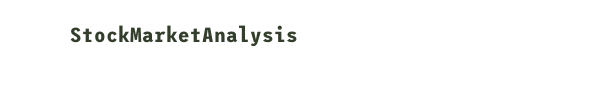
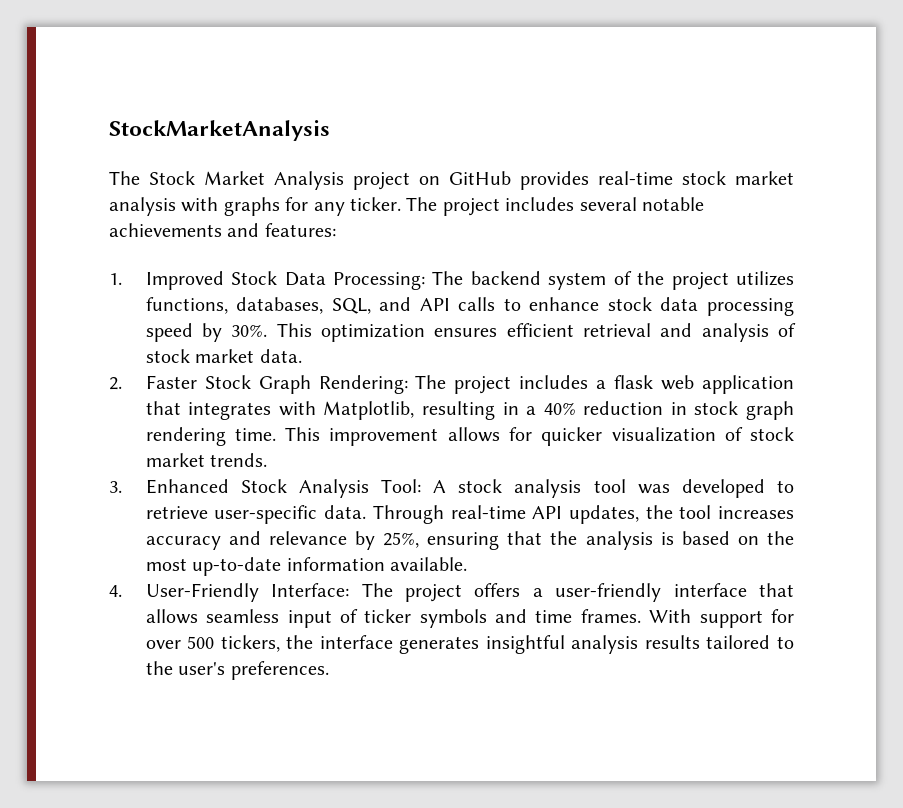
+ The Stock Market Analysis project on GitHub provides real-time stock market analysis with graphs for any ticker. The project includes several notable achievements and features:
+ 1. Improved Stock Data Processing: The backend system of the project utilizes functions, databases, SQL, and API calls to enhance stock data processing speed by 30%. This optimization ensures efficient retrieval and analysis of stock market data.
+ 2. Faster Stock Graph Rendering: The project includes a flask web application that integrates with Matplotlib, resulting in a 40% reduction in stock graph rendering time. This improvement allows for quicker visualization of stock market trends.
+ 3. Enhanced Stock Analysis Tool: A stock analysis tool was developed to retrieve user-specific data. Through real-time API updates, the tool increases accuracy and relevance by 25%, ensuring that the analysis is based on the most up-to-date information available.
+ 4. User-Friendly Interface: The project offers a user-friendly interface that allows seamless input of ticker symbols and time frames. With support for over 500 tickers, the interface generates insightful analysis results tailored to the user's preferences.

